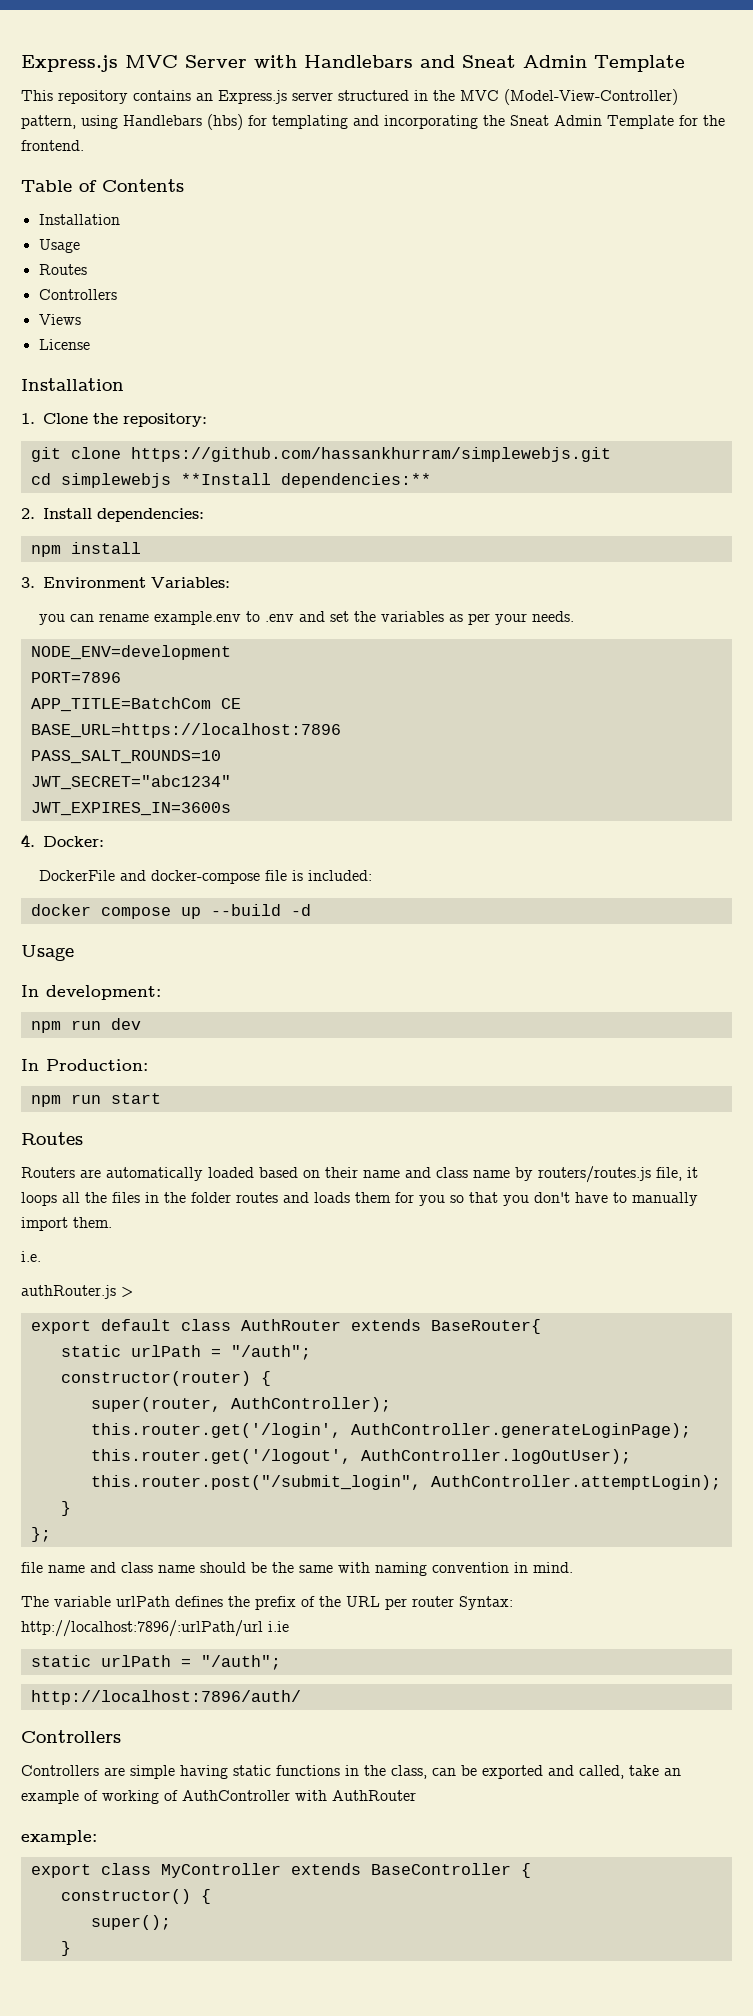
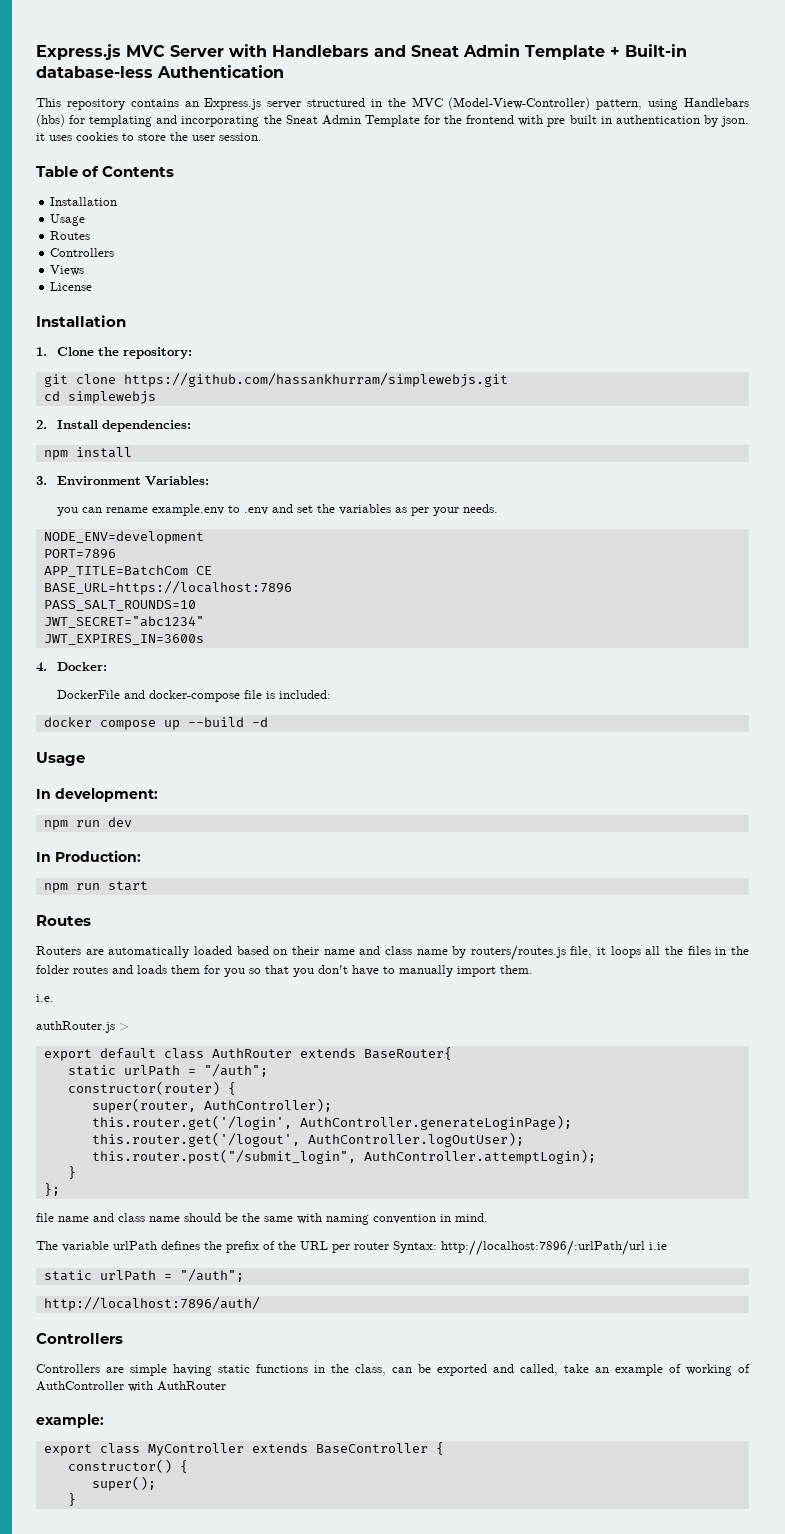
- Express.js MVC Server with Handlebars and Sneat Admin Template
+ Express.js MVC Server with Handlebars and Sneat Admin Template + Built-in database-less Authentication
- This repository contains an Express.js server structured in the MVC (Model-View-Controller) pattern, using Handlebars (hbs) for templating and incorporating the Sneat Admin Template for the frontend.
+ This repository contains an Express.js server structured in the MVC (Model-View-Controller) pattern, using Handlebars (hbs) for templating and incorporating the Sneat Admin Template for the frontend with pre built in authentication by json. it uses cookies to store the user session.
- cd simplewebjs **Install dependencies:**
+ cd simplewebjs

